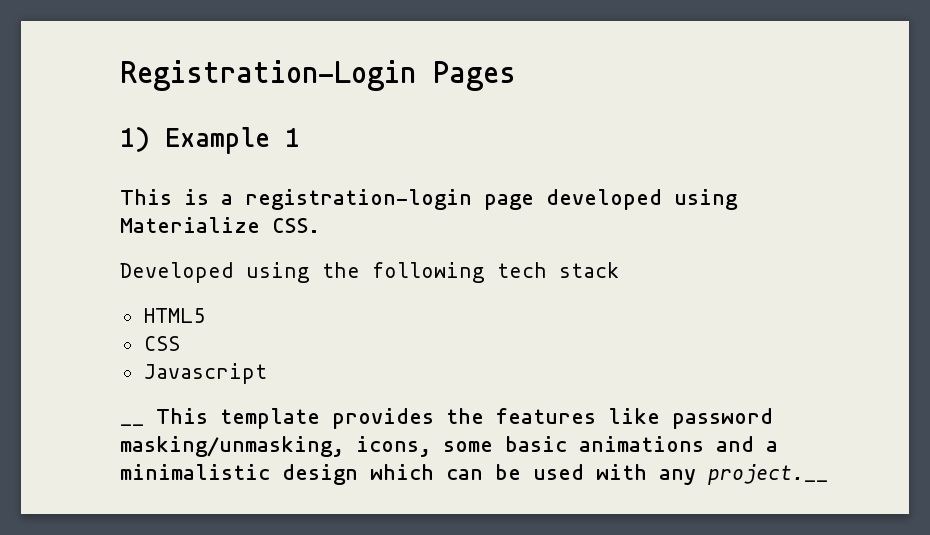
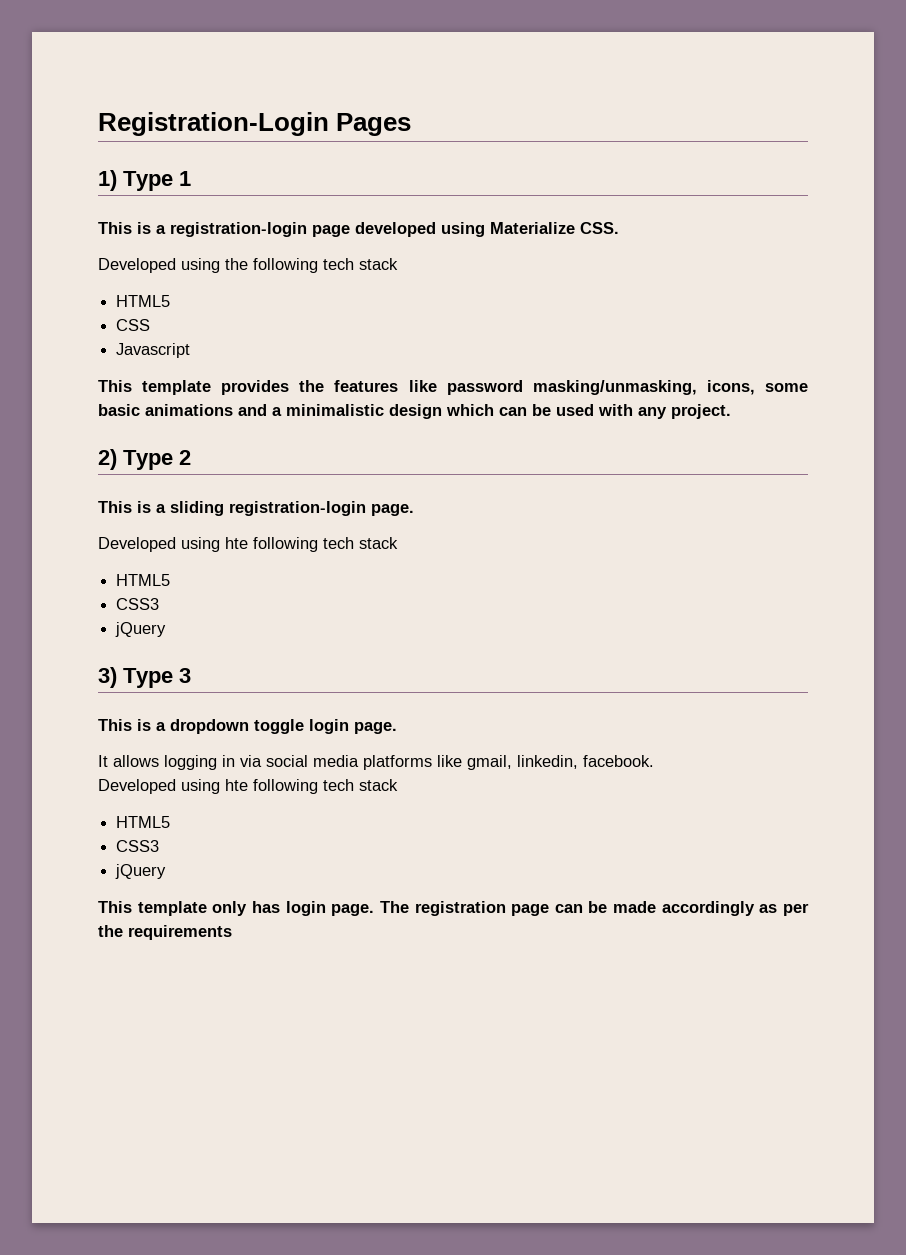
- 1) Example 1
+ 1) Type 1
- __ This template provides the features like password masking/unmasking, icons, some basic animations and a minimalistic design which can be used with any project.__
+ This template provides the features like password masking/unmasking, icons, some basic animations and a minimalistic design which can be used with any project.
+ 2) Type 2
+ This is a sliding registration-login page.
+ Developed using hte following tech stack
+ HTML5
+ CSS3
+ jQuery
+ 3) Type 3
+ This is a dropdown toggle login page.
+ It allows logging in via social media platforms like gmail, linkedin, facebook.
+ Developed using hte following tech stack
+ HTML5
+ CSS3
+ jQuery
+ This template only has login page. The registration page can be made accordingly as per the requirements

